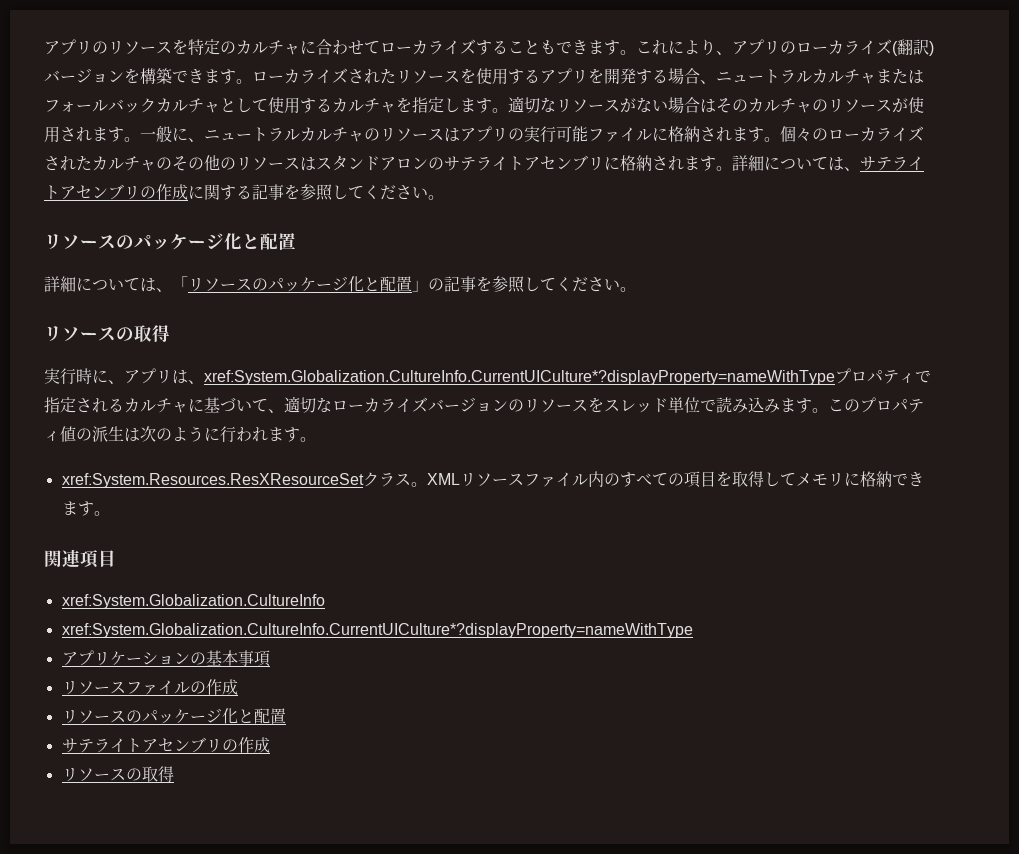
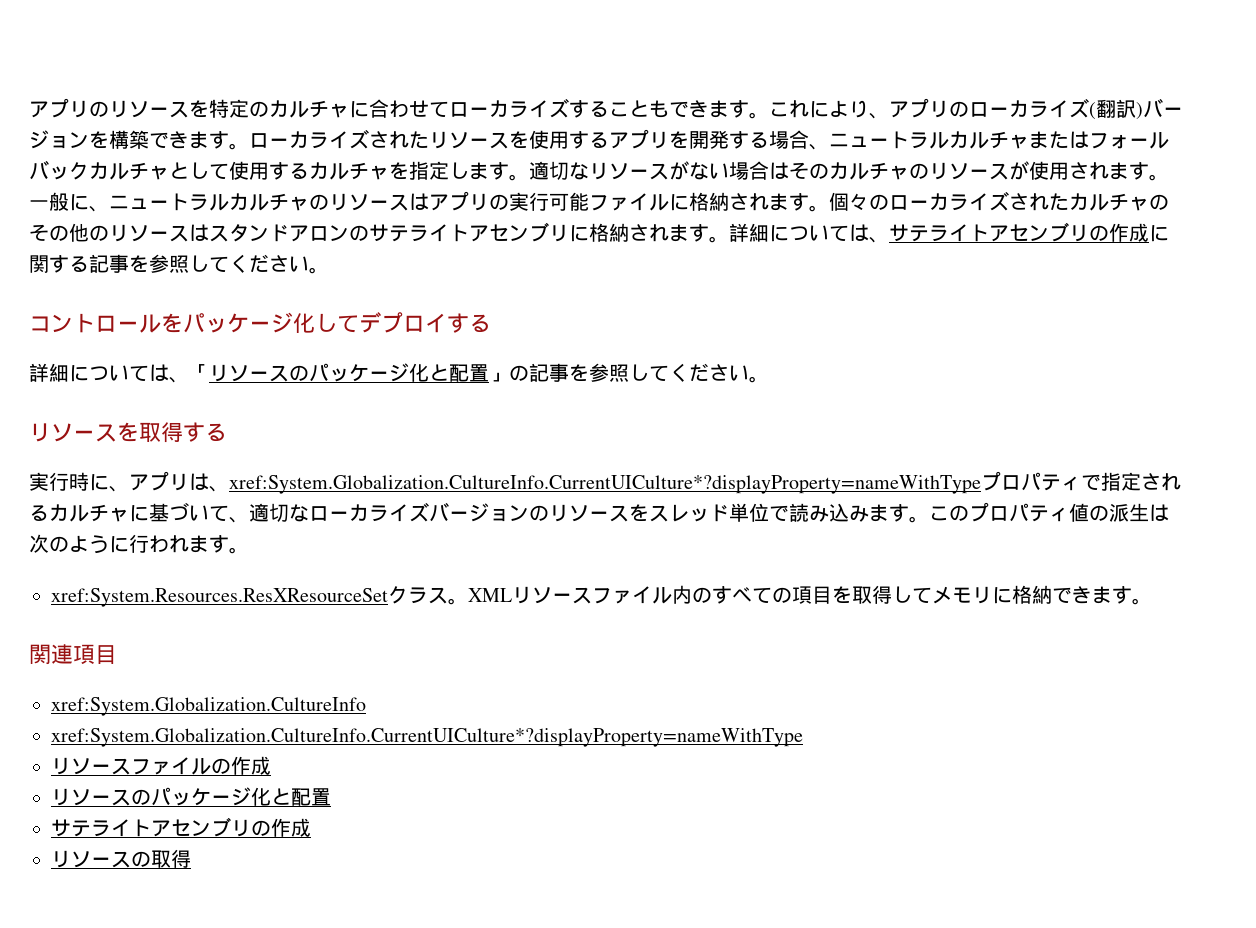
  詳細については、サテライトアセンブリの作成に関する記事を参照してください。
- リソースのパッケージ化と配置
+ コントロールをパッケージ化してデプロイする
  詳細については、「リソースのパッケージ化と配置」の記事を参照してください。
- リソースの取得
+ リソースを取得する
- アプリケーションの基本事項

